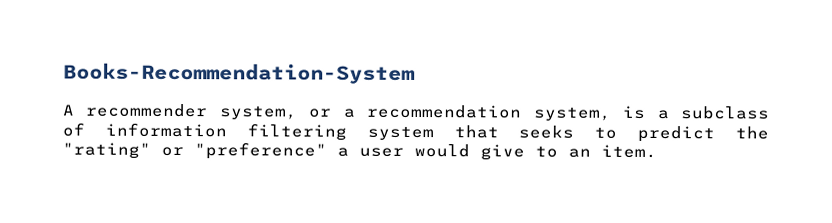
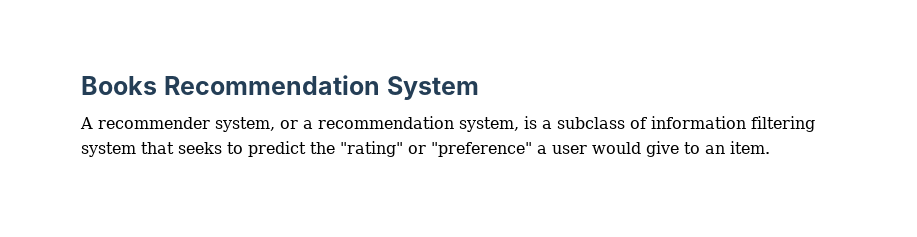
- Books-Recommendation-System
+ Books Recommendation System

